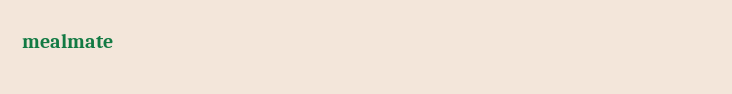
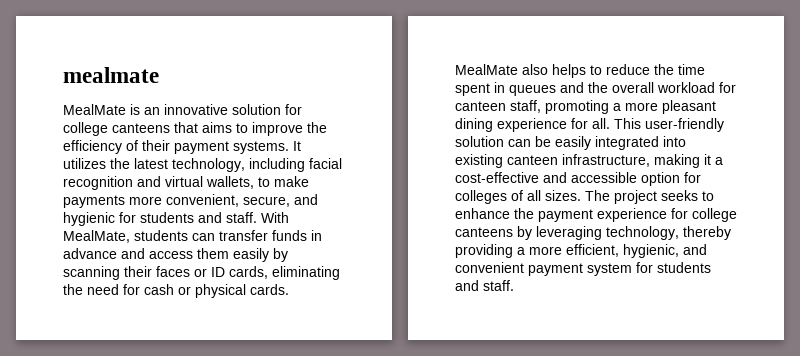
+ MealMate is an innovative solution for college canteens that aims to improve the efficiency of their payment systems. It utilizes the latest technology, including facial recognition and virtual wallets, to make payments more convenient, secure, and hygienic for students and staff. With MealMate, students can transfer funds in advance and access them easily by scanning their faces or ID cards, eliminating the need for cash or physical cards. MealMate also helps to reduce the time spent in queues and the overall workload for canteen staff, promoting a more pleasant dining experience for all. This user-friendly solution can be easily integrated into existing canteen infrastructure, making it a cost-effective and accessible option for colleges of all sizes. The project seeks to enhance the payment experience for college canteens by leveraging technology, thereby providing a more efficient, hygienic, and convenient payment system for students and staff.

